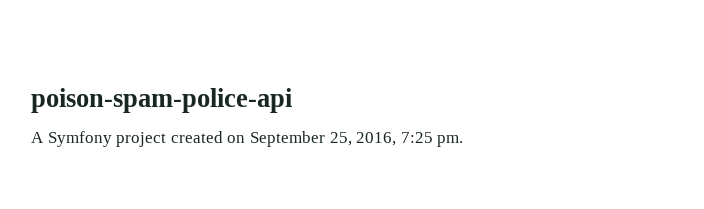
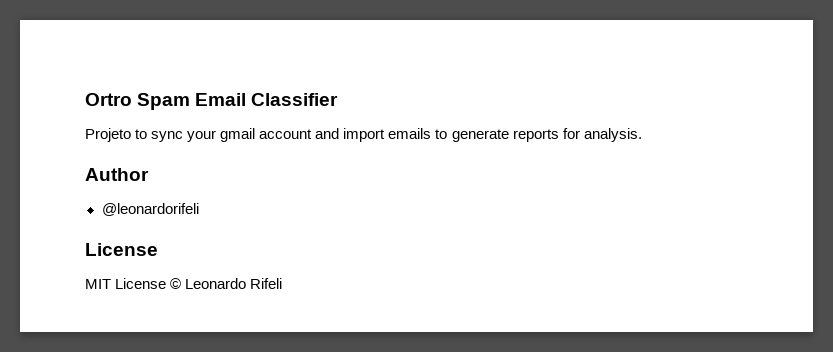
- poison-spam-police-api
- A Symfony project created on September 25, 2016, 7:25 pm.
+ Ortro Spam Email Classifier
+ Projeto to sync your gmail account and import emails to generate reports for analysis.
+ Author
+ @leonardorifeli
+ License
+ MIT License © Leonardo Rifeli

